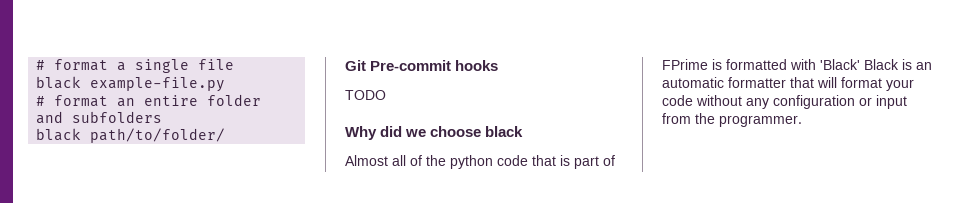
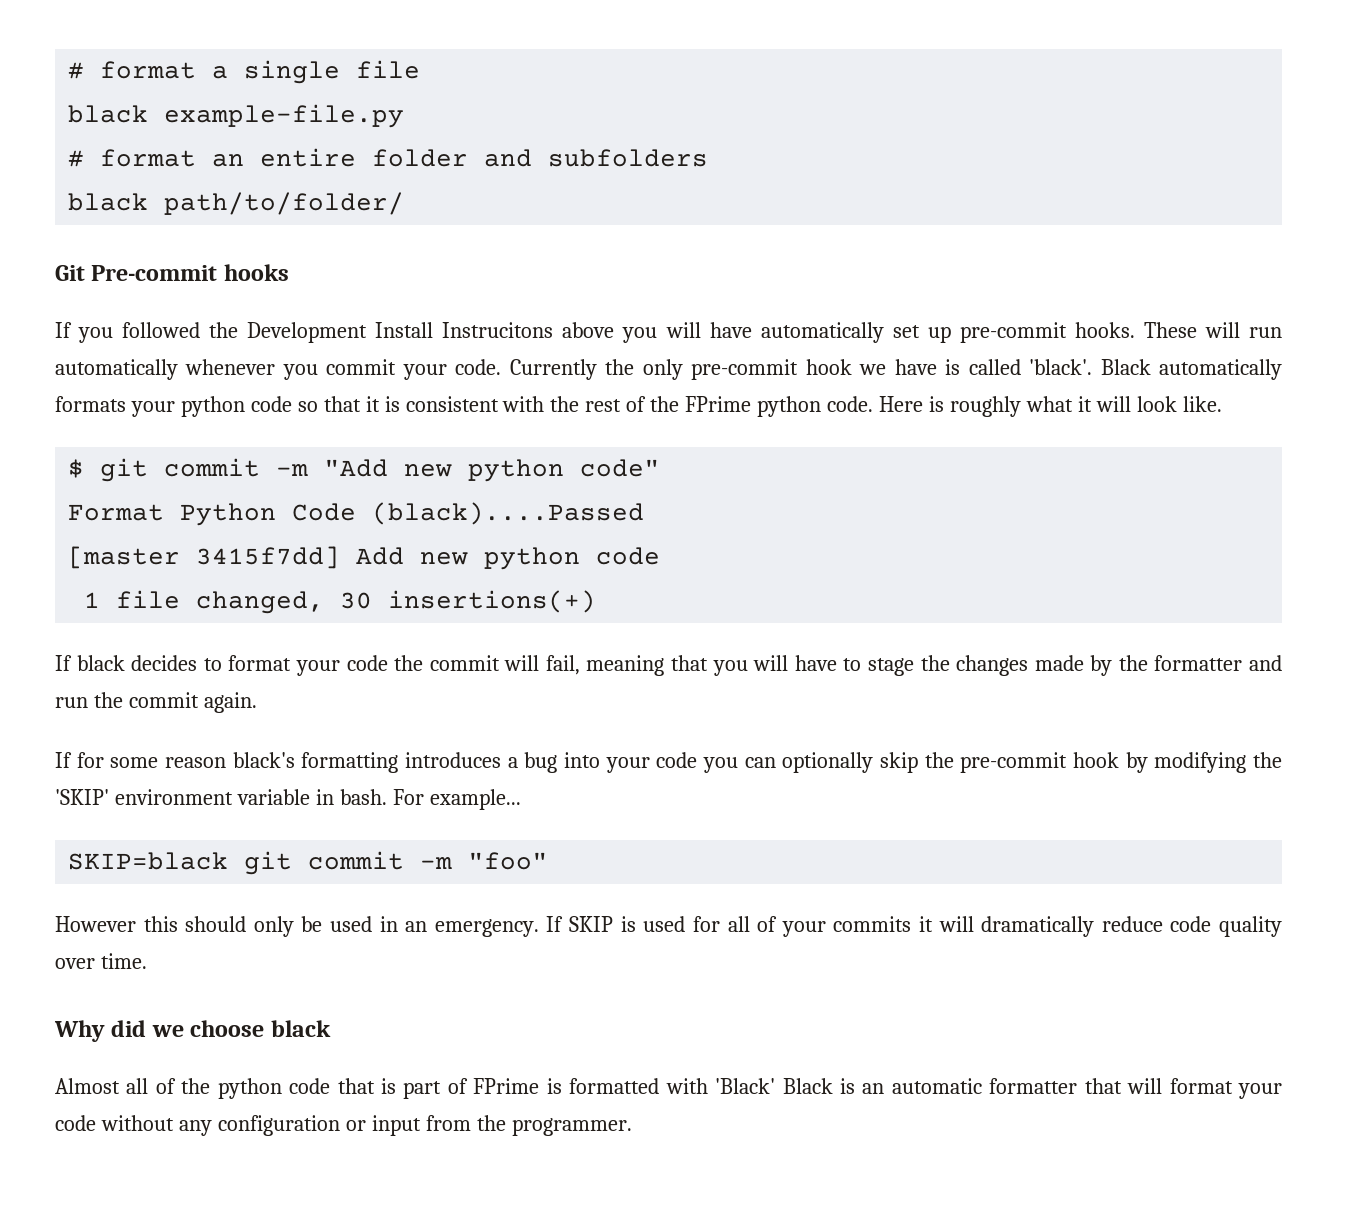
- TODO
+ If you followed the Development Install Instrucitons above you will have automatically set up pre-commit hooks. These will run automatically whenever you commit your code. Currently the only pre-commit hook we have is called 'black'. Black automatically formats your python code so that it is consistent with the rest of the FPrime python code. Here is roughly what it will look like.
+ $ git commit -m "Add new python code"
+ Format Python Code (black)....Passed
+ [master 3415f7dd] Add new python code
+ 1 file changed, 30 insertions(+)
+ If black decides to format your code the commit will fail, meaning that you will have to stage the changes made by the formatter and run the commit again.
+ If for some reason black's formatting introduces a bug into your code you can optionally skip the pre-commit hook by modifying the 'SKIP' environment variable in bash. For example...
+ SKIP=black git commit -m "foo"
+ However this should only be used in an emergency. If SKIP is used for all of your commits it will dramatically reduce code quality over time.

